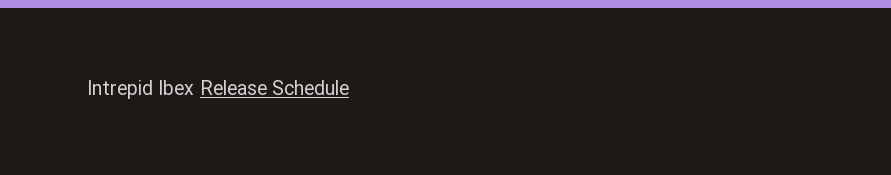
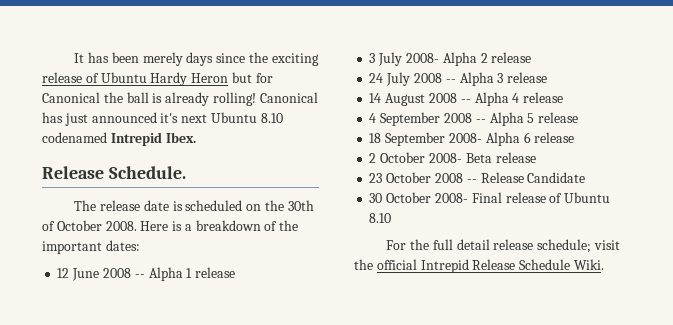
- Intrepid Ibex Release Schedule
+ It has been merely days since the exciting release of Ubuntu Hardy Heron but for Canonical the ball is already rolling! Canonical has just announced it's next Ubuntu 8.10 codenamed Intrepid Ibex.
+ Release Schedule.
+ The release date is scheduled on the 30th of October 2008. Here is a breakdown of the important dates:
+ 12 June 2008 -- Alpha 1 release
+ 3 July 2008- Alpha 2 release
+ 24 July 2008 -- Alpha 3 release
+ 14 August 2008 -- Alpha 4 release
+ 4 September 2008 -- Alpha 5 release
+ 18 September 2008- Alpha 6 release
+ 2 October 2008- Beta release
+ 23 October 2008 -- Release Candidate
+ 30 October 2008- Final release of Ubuntu 8.10
+ For the full detail release schedule; visit the official Intrepid Release Schedule Wiki.

